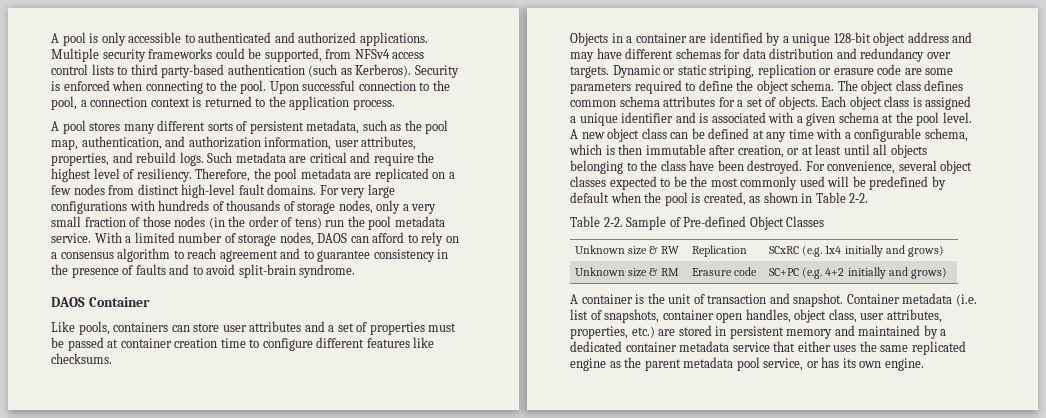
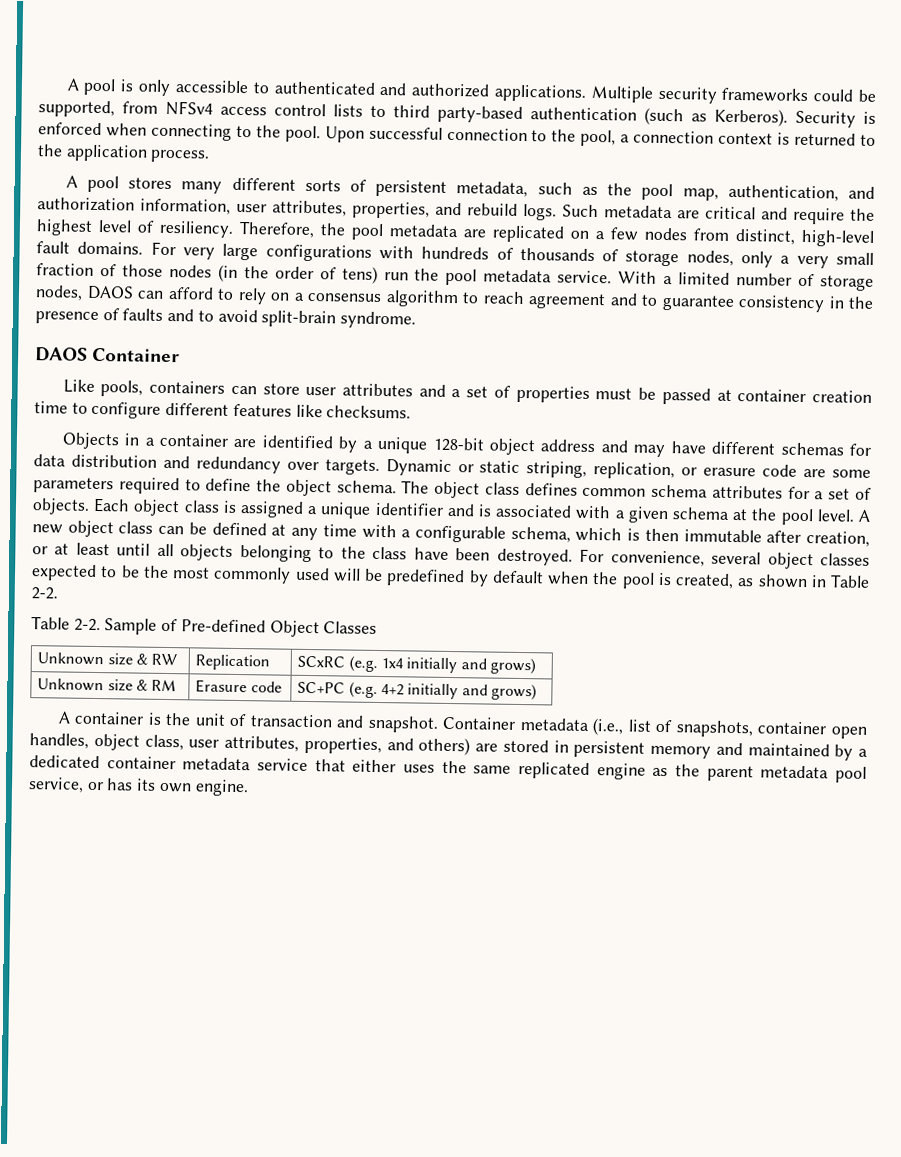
- Therefore, the pool metadata are replicated on a few nodes from distinct high-level fault domains.
+ Therefore, the pool metadata are replicated on a few nodes from distinct, high-level fault domains.
- Dynamic or static striping, replication or erasure code are some parameters required to define the object schema.
+ Dynamic or static striping, replication, or erasure code are some parameters required to define the object schema.
- Container metadata (i.e. list of snapshots, container open handles, object class, user attributes, properties, etc.) are stored in persistent memory and maintained by a dedicated container metadata service that either uses the same replicated engine as the parent metadata pool service, or has its own engine.
+ Container metadata (i.e., list of snapshots, container open handles, object class, user attributes, properties, and others) are stored in persistent memory and maintained by a dedicated container metadata service that either uses the same replicated engine as the parent metadata pool service, or has its own engine.

